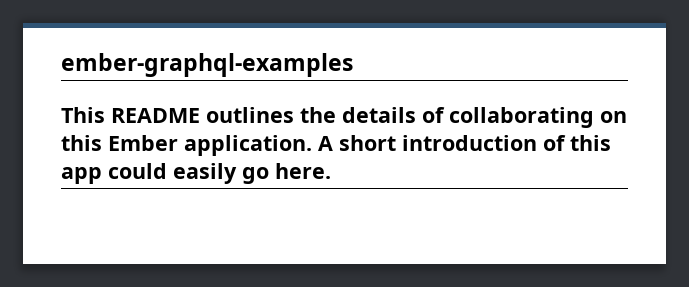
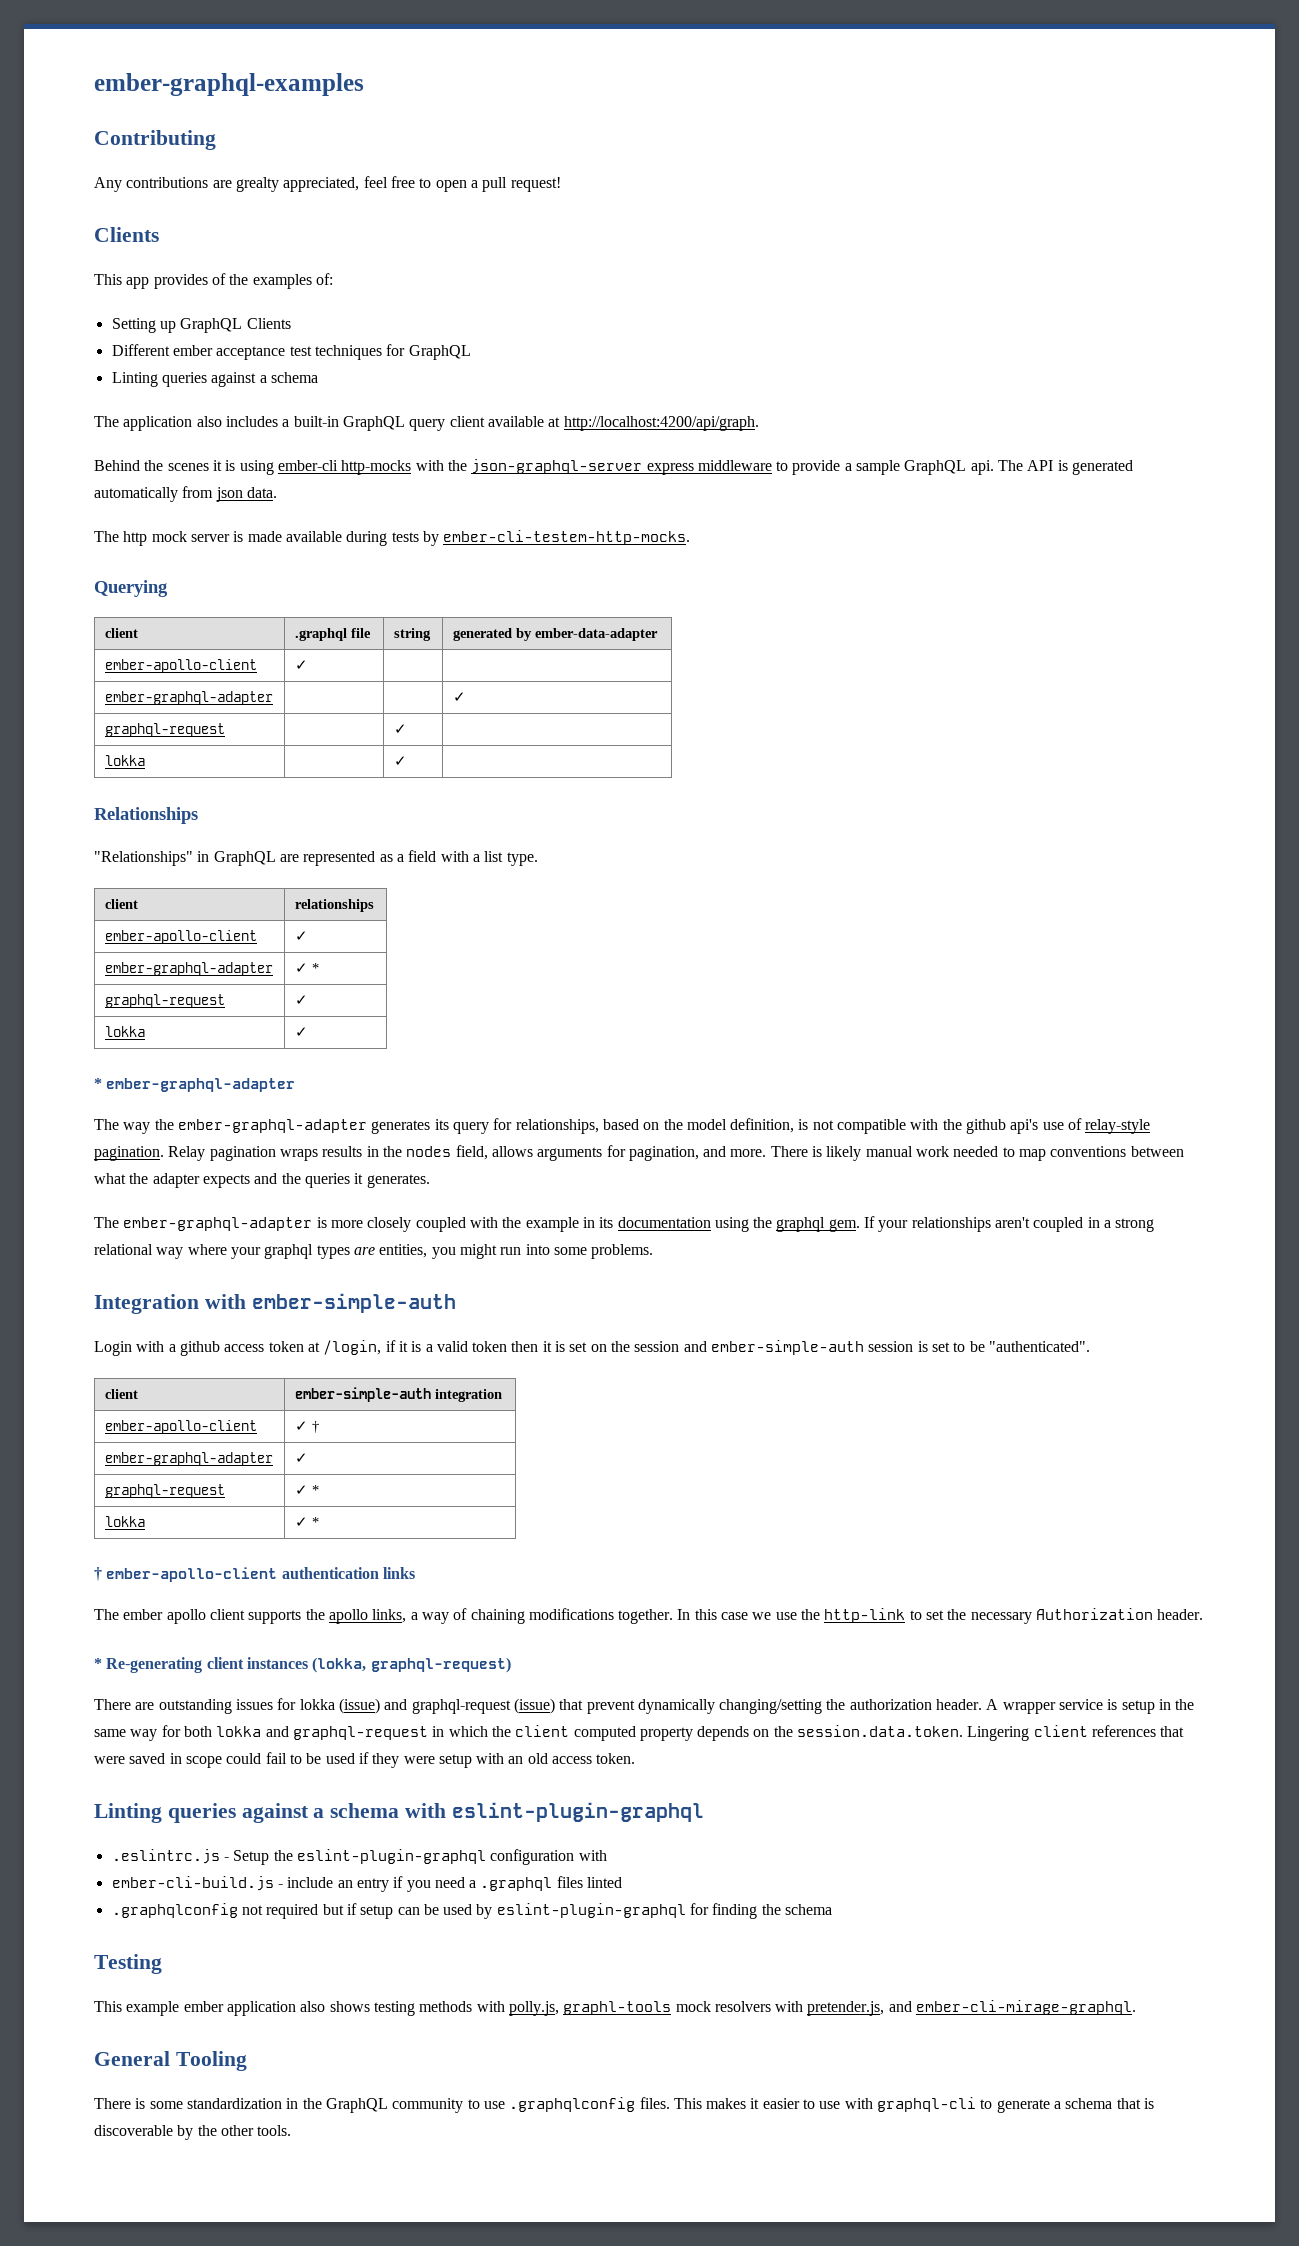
- This README outlines the details of collaborating on this Ember application. A short introduction of this app could easily go here.
+ Contributing
+ Any contributions are grealty appreciated, feel free to open a pull request!
+ Clients
+ This app provides of the examples of:
+ Setting up GraphQL Clients
+ Different ember acceptance test techniques for GraphQL
+ Linting queries against a schema
+ The application also includes a built-in GraphQL query client available at http://localhost:4200/api/graph.
+ Behind the scenes it is using ember-cli http-mocks with the json-graphql-server express middleware to provide a sample GraphQL api. The API is generated automatically from json data.
+ The http mock server is made available during tests by ember-cli-testem-http-mocks.
+ Querying
+ client | .graphql file | string | generated by ember-data-adapter
+ ember-apollo-client | ✓ | |
+ ember-graphql-adapter | | | ✓
+ graphql-request | | ✓ |
+ lokka | | ✓ |
+ Relationships
+ "Relationships" in GraphQL are represented as a field with a list type.
+ client | relationships
+ ember-apollo-client | ✓
+ ember-graphql-adapter | ✓ *
+ graphql-request | ✓
+ lokka | ✓
+ * ember-graphql-adapter
+ The way the ember-graphql-adapter generates its query for relationships, based on the model definition, is not compatible with the github api's use of relay-style pagination. Relay pagination wraps results in the nodes field, allows arguments for pagination, and more. There is likely manual work needed to map conventions between what the adapter expects and the queries it generates.
+ The ember-graphql-adapter is more closely coupled with the example in its documentation using the graphql gem. If your relationships aren't coupled in a strong relational way where your graphql types are entities, you might run into some problems.
+ Integration with ember-simple-auth
+ Login with a github access token at /login, if it is a valid token then it is set on the session and ember-simple-auth session is set to be "authenticated".
+ client | ember-simple-auth integration
+ ember-apollo-client | ✓ †
+ ember-graphql-adapter | ✓
+ graphql-request | ✓ *
+ lokka | ✓ *
+ † ember-apollo-client authentication links
+ The ember apollo client supports the apollo links, a way of chaining modifications together. In this case we use the http-link to set the necessary Authorization header.
+ * Re-generating client instances (lokka, graphql-request)
+ There are outstanding issues for lokka (issue) and graphql-request (issue) that prevent dynamically changing/setting the authorization header. A wrapper service is setup in the same way for both lokka and graphql-request in which the client computed property depends on the session.data.token. Lingering client references that were saved in scope could fail to be used if they were setup with an old access token.
+ Linting queries against a schema with eslint-plugin-graphql
+ .eslintrc.js - Setup the eslint-plugin-graphql configuration with
+ ember-cli-build.js - include an entry if you need a .graphql files linted
+ .graphqlconfig not required but if setup can be used by eslint-plugin-graphql for finding the schema
+ Testing
+ This example ember application also shows testing methods with polly.js, graphl-tools mock resolvers with pretender.js, and ember-cli-mirage-graphql.
+ General Tooling
+ There is some standardization in the GraphQL community to use .graphqlconfig files. This makes it easier to use with graphql-cli to generate a schema that is discoverable by the other tools.

